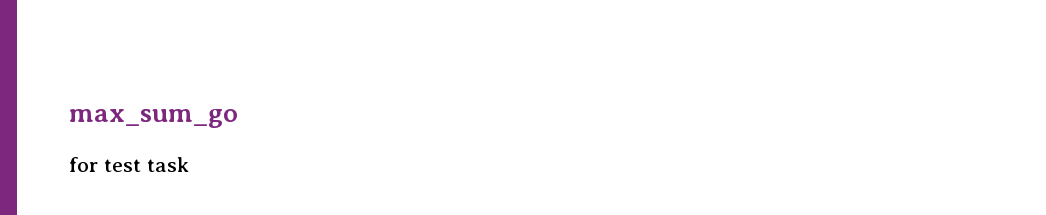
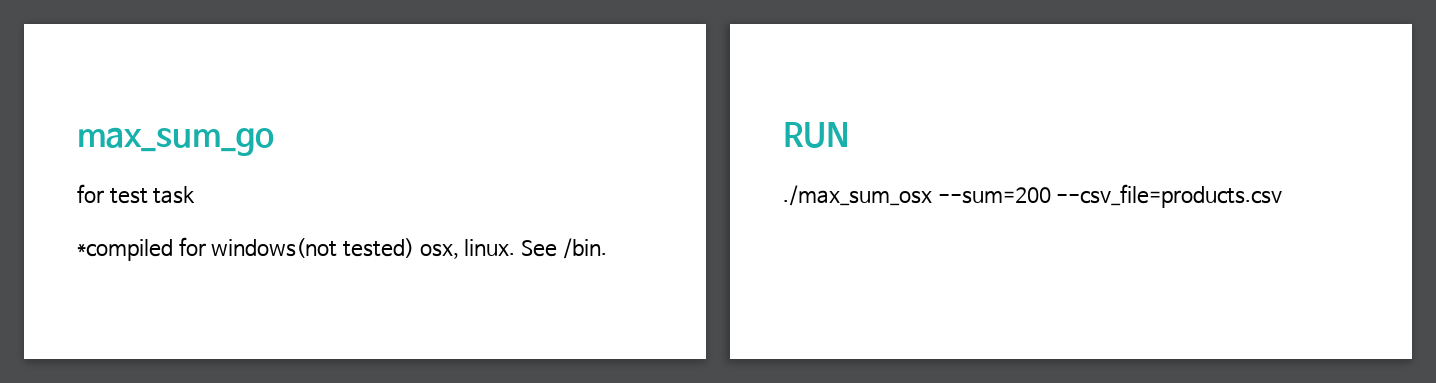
+ *compiled for windows(not tested) osx, linux. See /bin.
+ RUN
+ ./max_sum_osx --sum=200 --csv_file=products.csv

